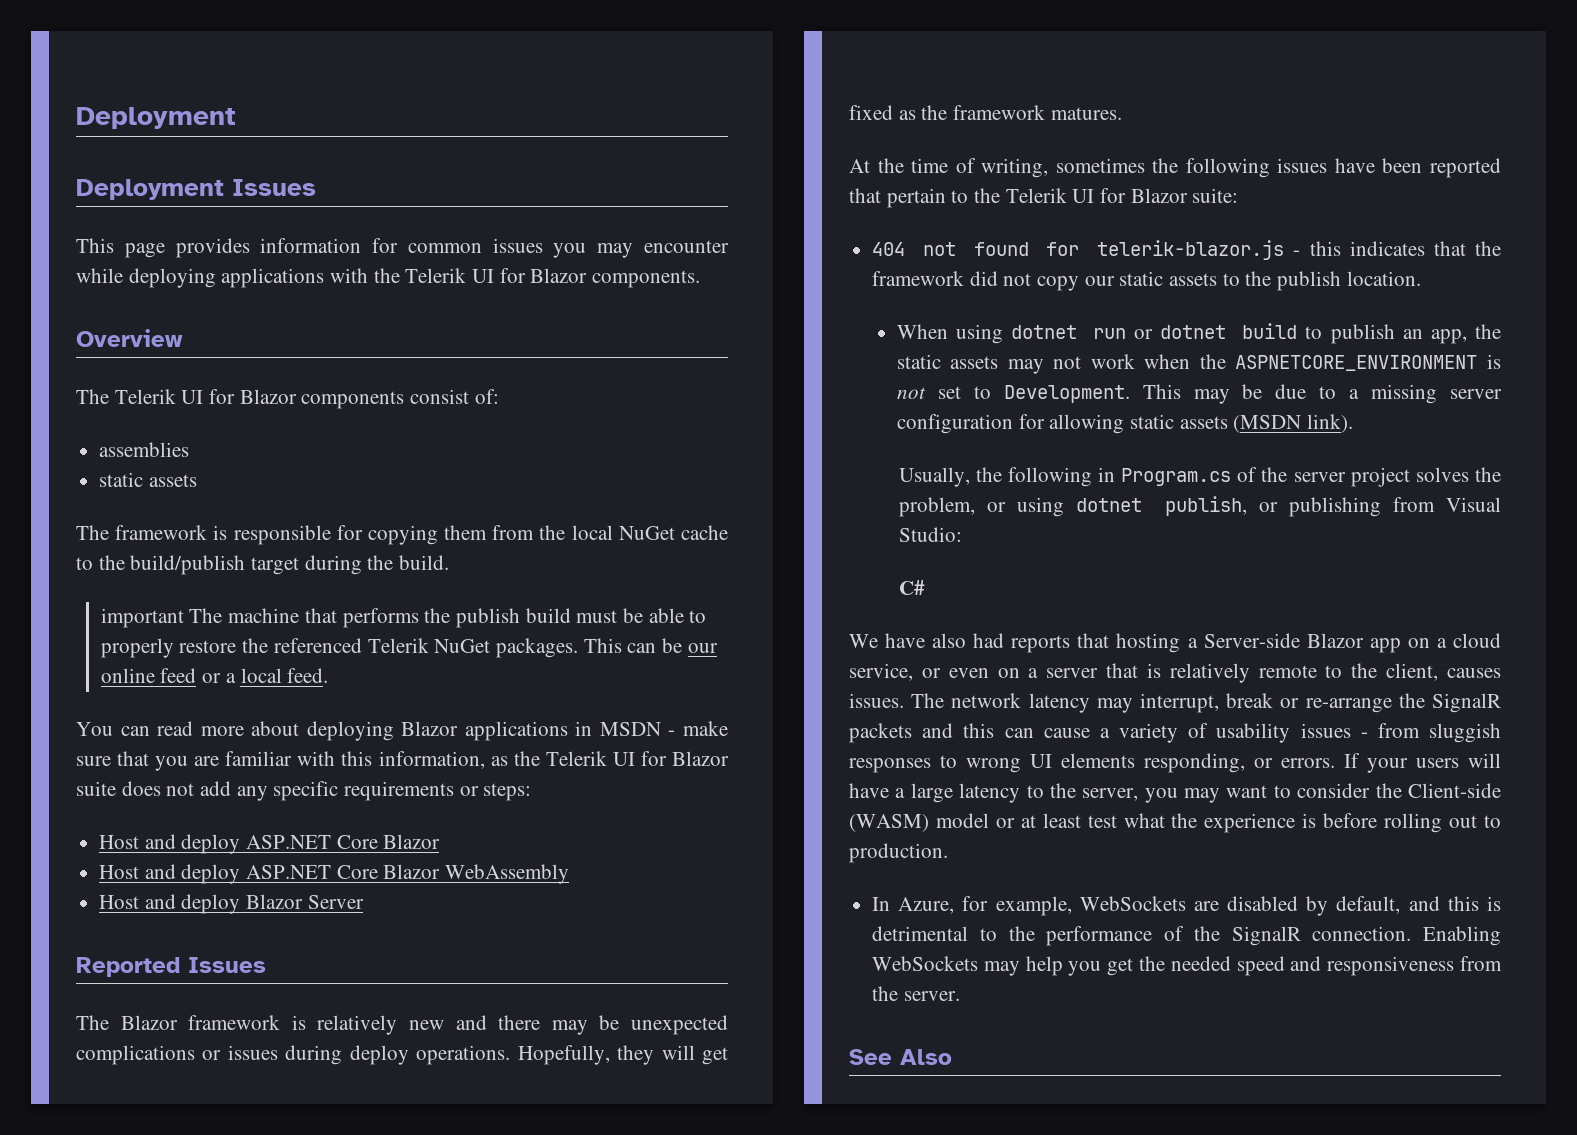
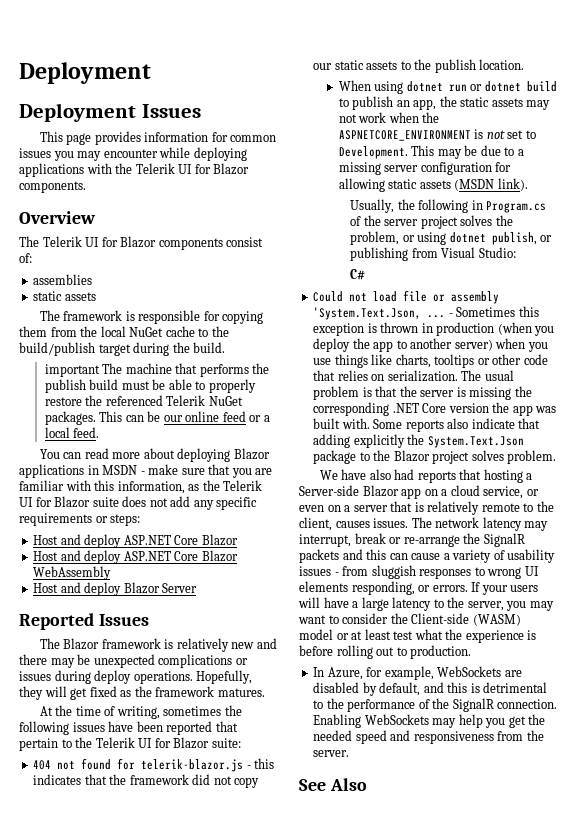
+ Could not load file or assembly 'System.Text.Json, ... - Sometimes this exception is thrown in production (when you deploy the app to another server) when you use things like charts, tooltips or other code that relies on serialization. The usual problem is that the server is missing the corresponding .NET Core version the app was built with. Some reports also indicate that adding explicitly the System.Text.Json package to the Blazor project solves problem.

